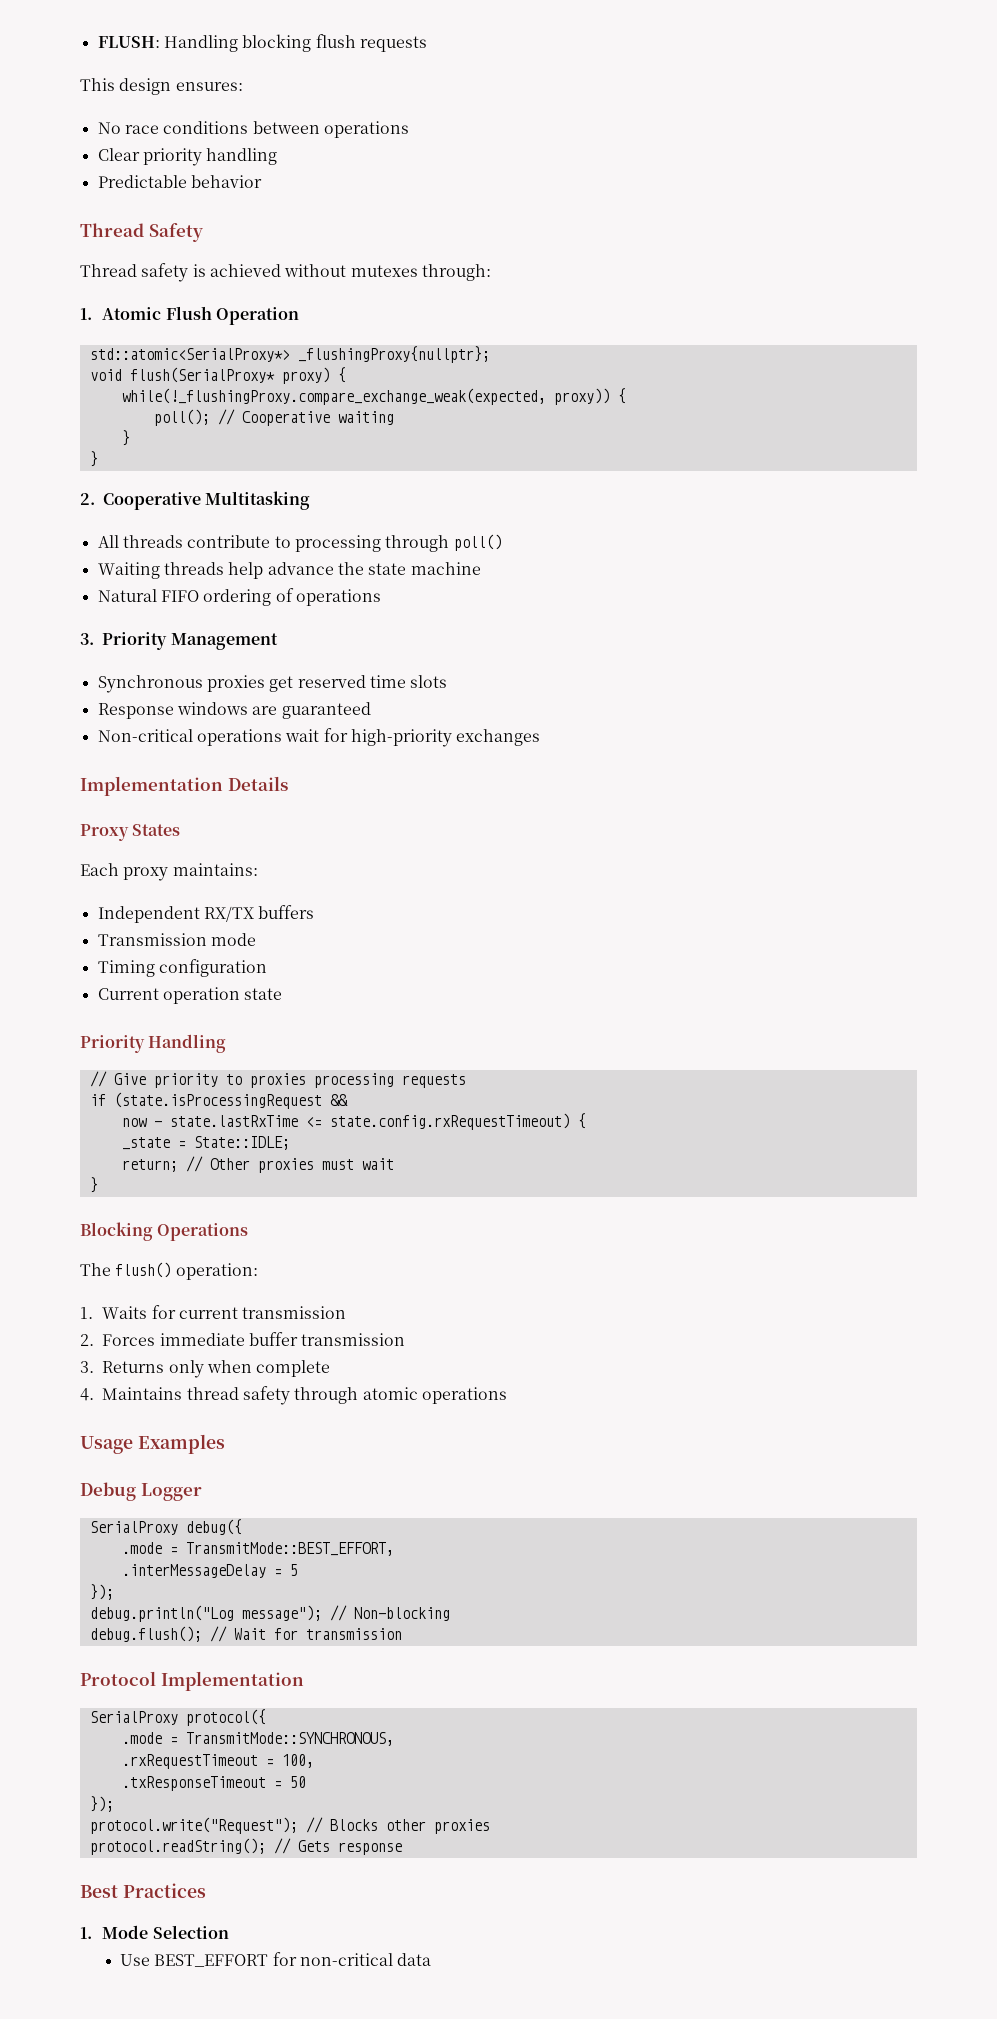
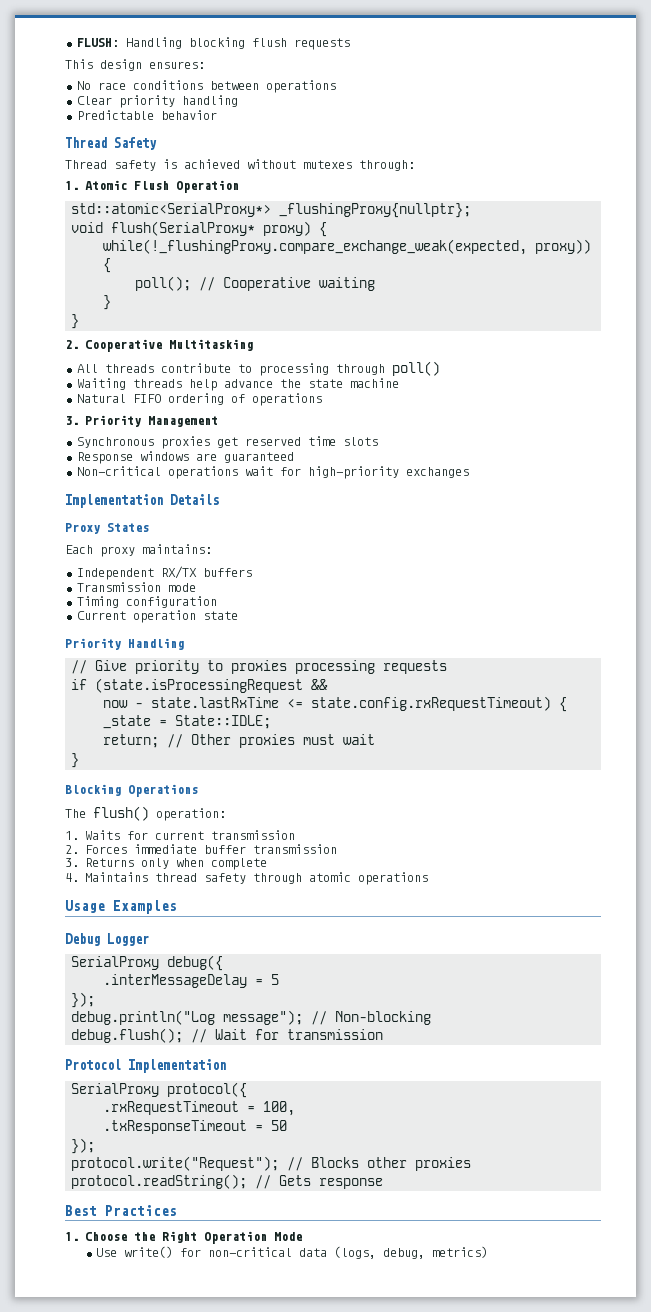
- .mode = TransmitMode::BEST_EFFORT,
- .mode = TransmitMode::SYNCHRONOUS,
- 1. Mode Selection
+ 1. Choose the Right Operation Mode
- Use BEST_EFFORT for non-critical data
+ Use write() for non-critical data (logs, debug, metrics)

